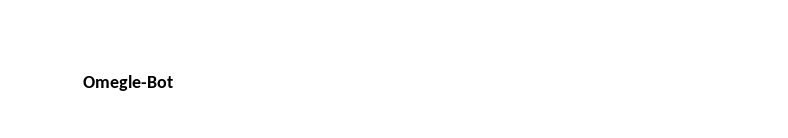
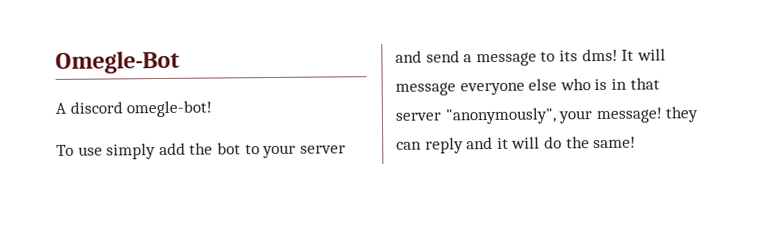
+ A discord omegle-bot!
+ To use simply add the bot to your server and send a message to its dms! It will message everyone else who is in that server "anonymously", your message! they can reply and it will do the same!

